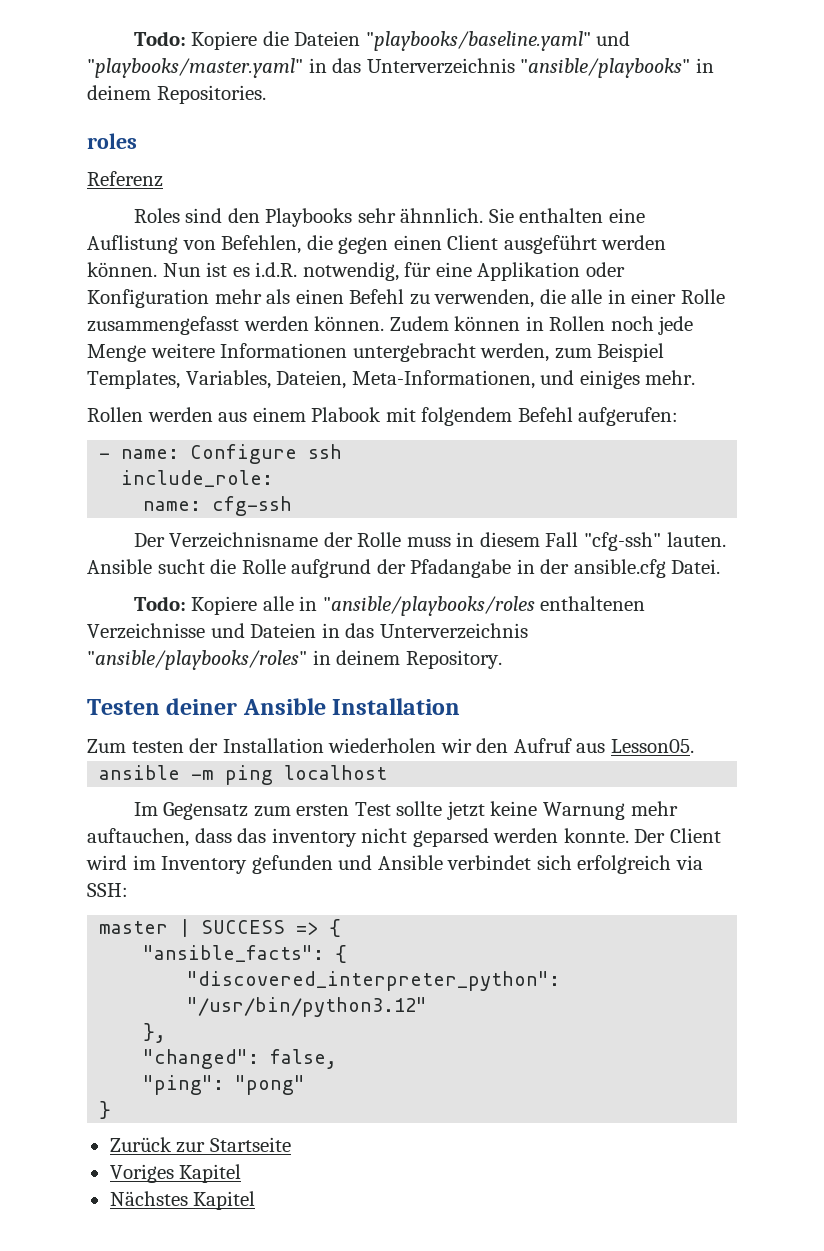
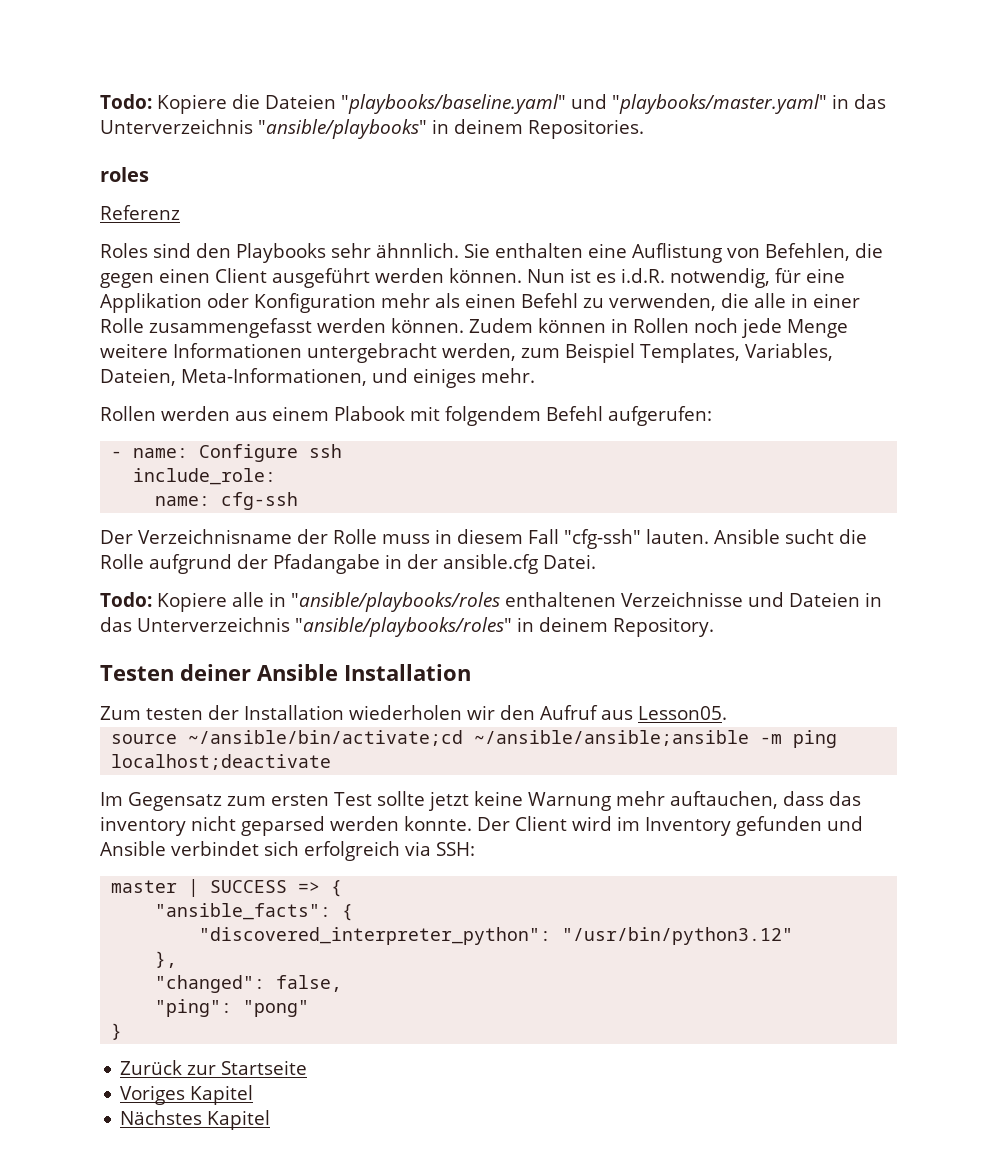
- ansible -m ping localhost
+ source ~/ansible/bin/activate;cd ~/ansible/ansible;ansible -m ping localhost;deactivate

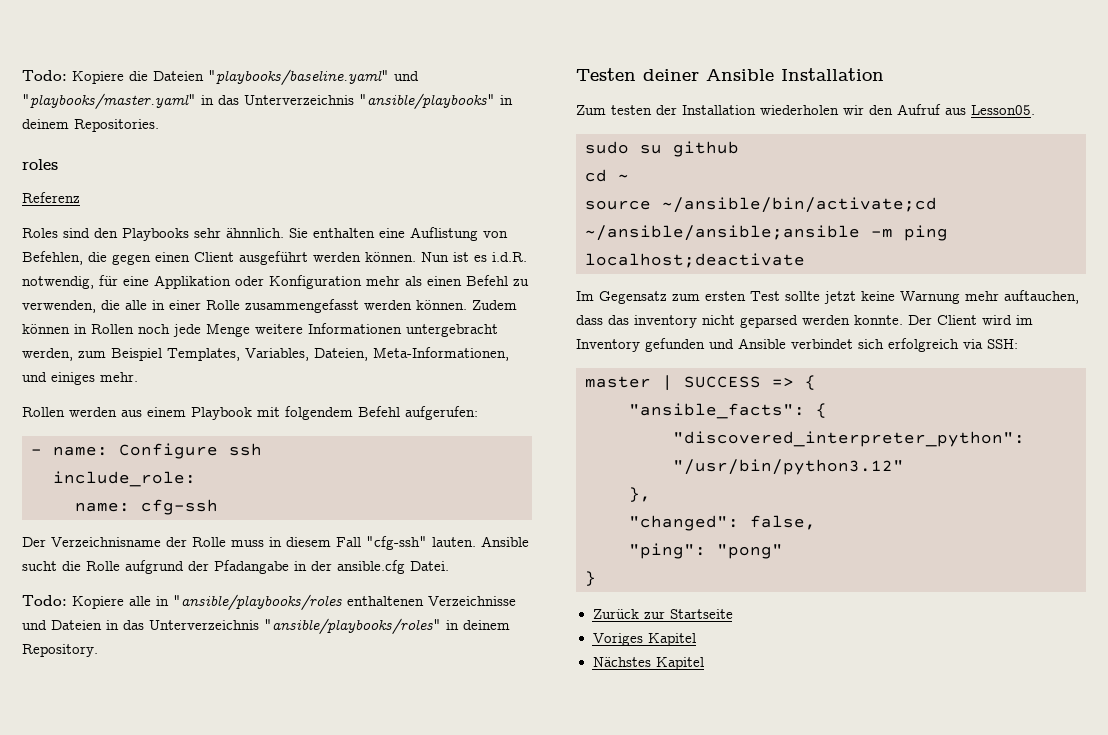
- Rollen werden aus einem Plabook mit folgendem Befehl aufgerufen:
+ Rollen werden aus einem Playbook mit folgendem Befehl aufgerufen:
+ sudo su github
+ cd ~

